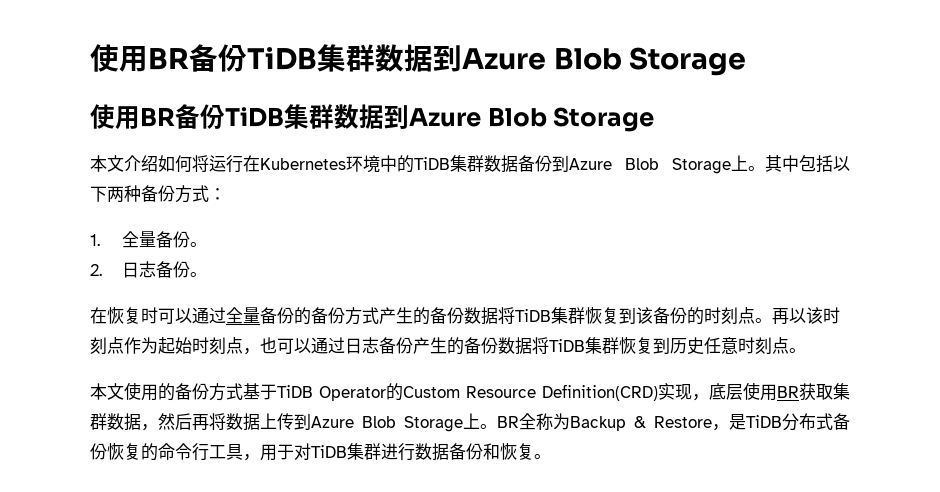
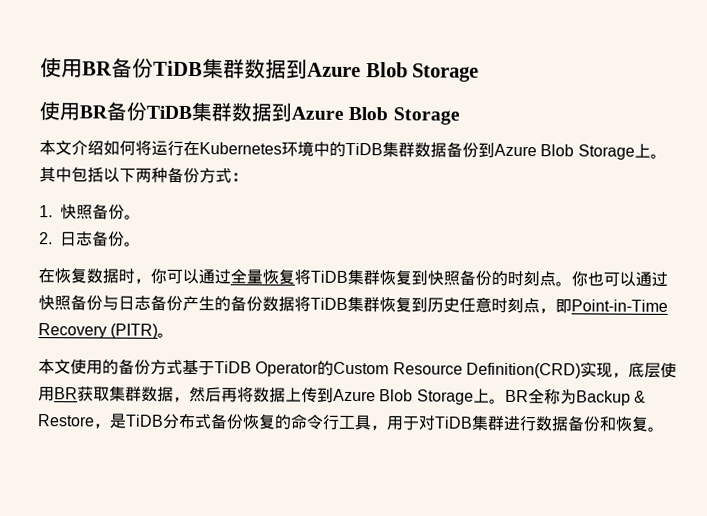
- 1.全量备份。
+ 1.快照备份。
- 在恢复时可以通过全量备份的备份方式产生的备份数据将TiDB集群恢复到该备份的时刻点。
+ 在恢复数据时，你可以通过全量恢复将TiDB集群恢复到快照备份的时刻点。
- 再以该时刻点作为起始时刻点，也可以通过日志备份产生的备份数据将TiDB集群恢复到历史任意时刻点。
+ 你也可以通过快照备份与日志备份产生的备份数据将TiDB集群恢复到历史任意时刻点，即Point-in-Time Recovery (PITR)。

